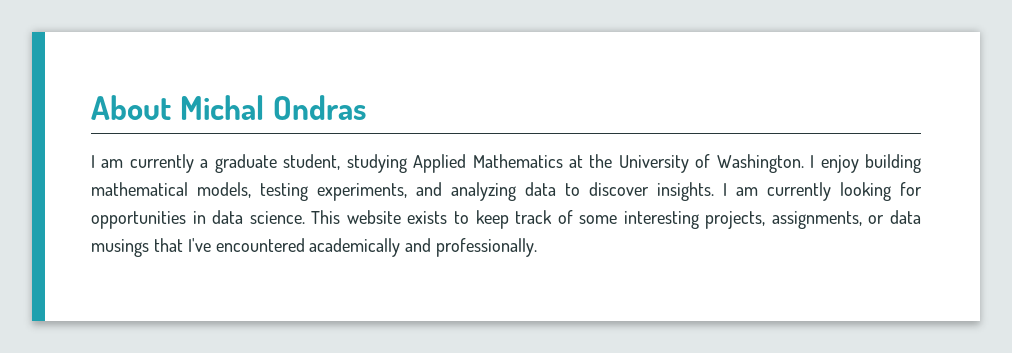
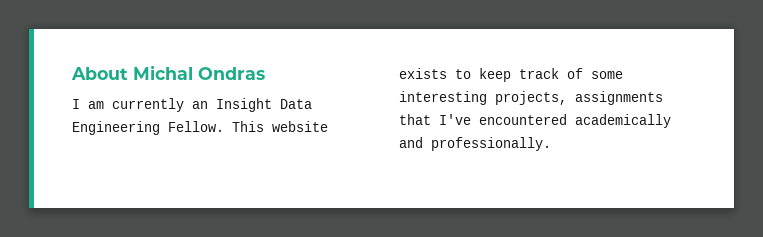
- I am currently a graduate student, studying Applied Mathematics at the University of Washington. I enjoy building mathematical models, testing experiments, and analyzing data to discover insights. I am currently looking for opportunities in data science.
+ I am currently an Insight Data Engineering Fellow.
- This website exists to keep track of some interesting projects, assignments, or data musings that I've encountered academically and professionally.
+ This website exists to keep track of some interesting projects, assignments that I've encountered academically and professionally.

